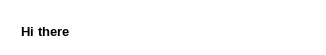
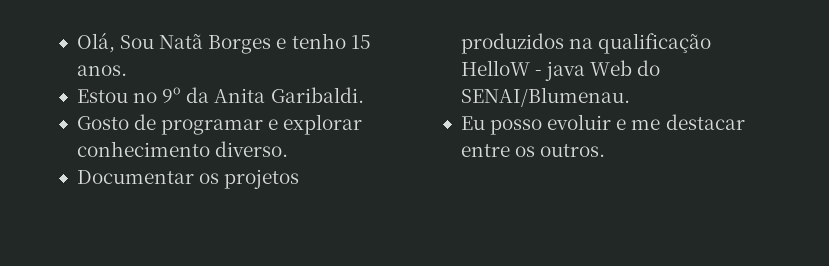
- Hi there
+ Olá, Sou Natã Borges e tenho 15 anos.
+ Estou no 9º da Anita Garibaldi.
+ Gosto de programar e explorar conhecimento diverso.
+ Documentar os projetos produzidos na qualificação HelloW - java Web do SENAI/Blumenau.
+ Eu posso evoluir e me destacar entre os outros.

